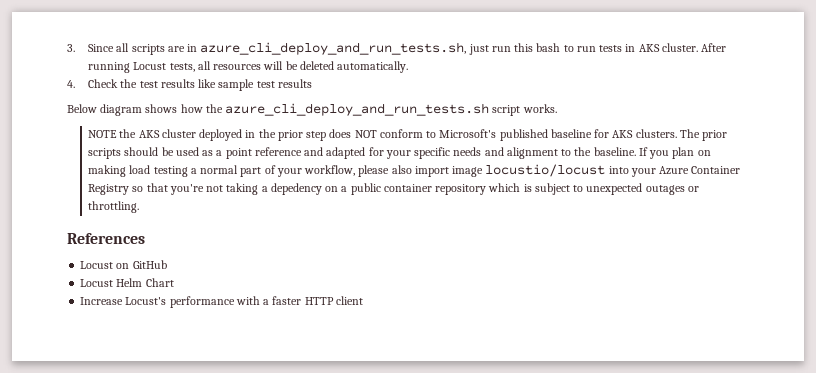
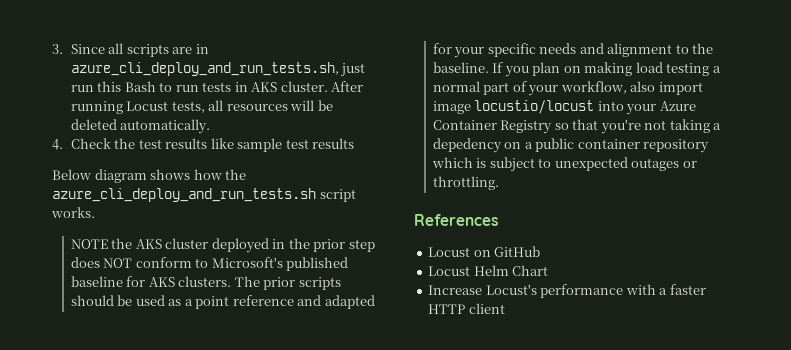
- 3. Since all scripts are in azure_cli_deploy_and_run_tests.sh, just run this bash to run tests in AKS cluster.
+ 3. Since all scripts are in azure_cli_deploy_and_run_tests.sh, just run this Bash to run tests in AKS cluster.
- If you plan on making load testing a normal part of your workflow, please also import image locustio/locust into your Azure Container Registry so that you're not taking a depedency on a public container repository which is subject to unexpected outages or throttling.
+ If you plan on making load testing a normal part of your workflow, also import image locustio/locust into your Azure Container Registry so that you're not taking a depedency on a public container repository which is subject to unexpected outages or throttling.

